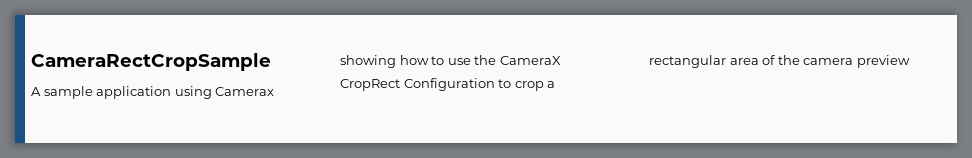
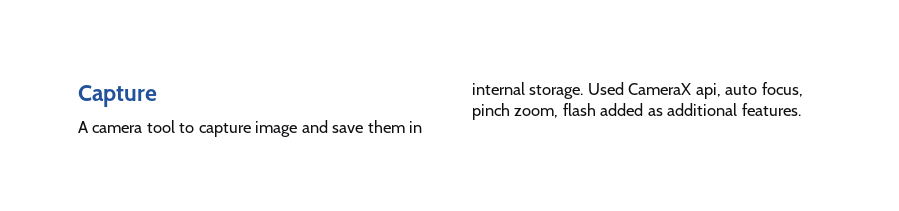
- CameraRectCropSample
+ Capture
- A sample application using Camerax showing how to use the CameraX CropRect Configuration to crop a rectangular area of the camera preview
+ A camera tool to capture image and save them in internal storage. Used CameraX api, auto focus, pinch zoom, flash added as additional features.

